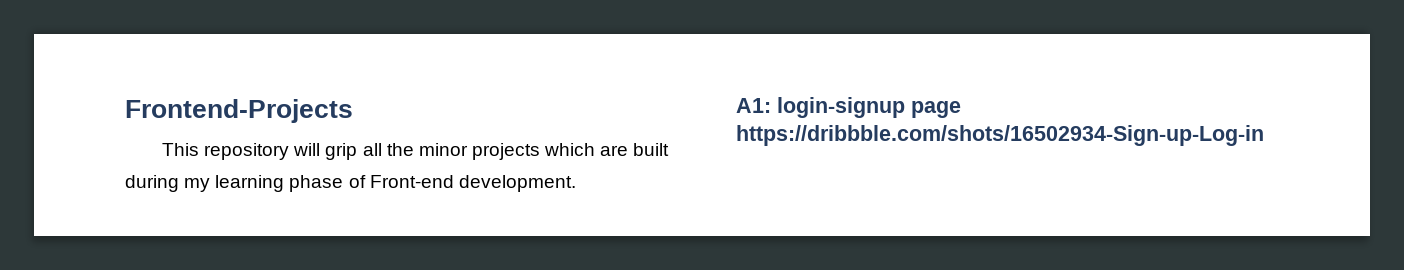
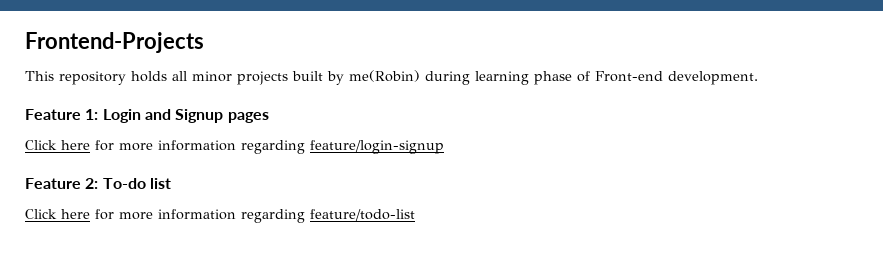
- This repository will grip all the minor projects which are built during my learning phase of Front-end development.
+ This repository holds all minor projects built by me(Robin) during learning phase of Front-end development.
- A1: login-signup page https://dribbble.com/shots/16502934-Sign-up-Log-in
+ Feature 1: Login and Signup pages
+ Click here for more information regarding feature/login-signup
+ Feature 2: To-do list
+ Click here for more information regarding feature/todo-list

